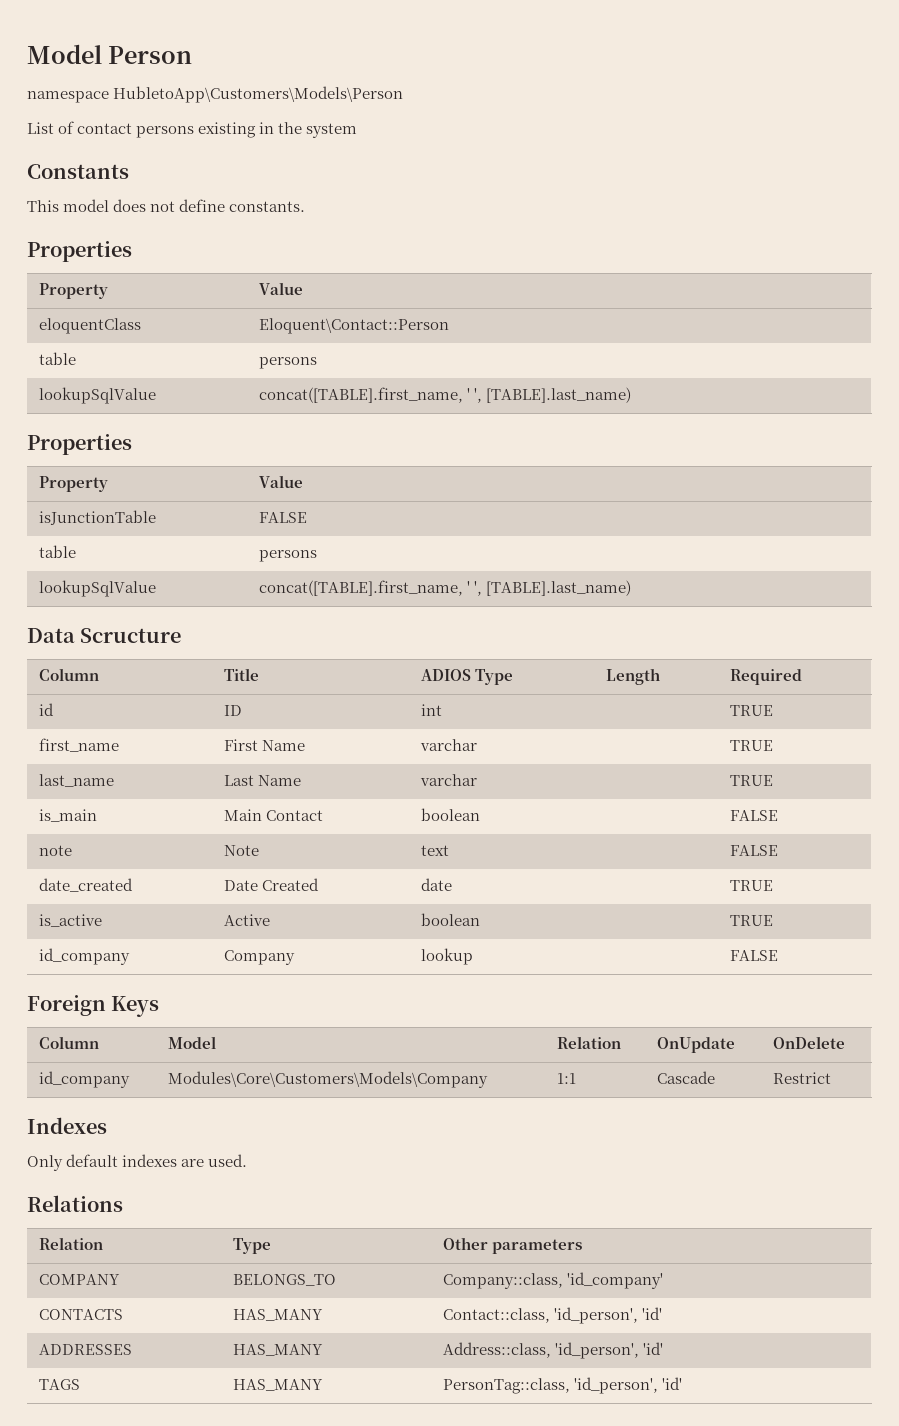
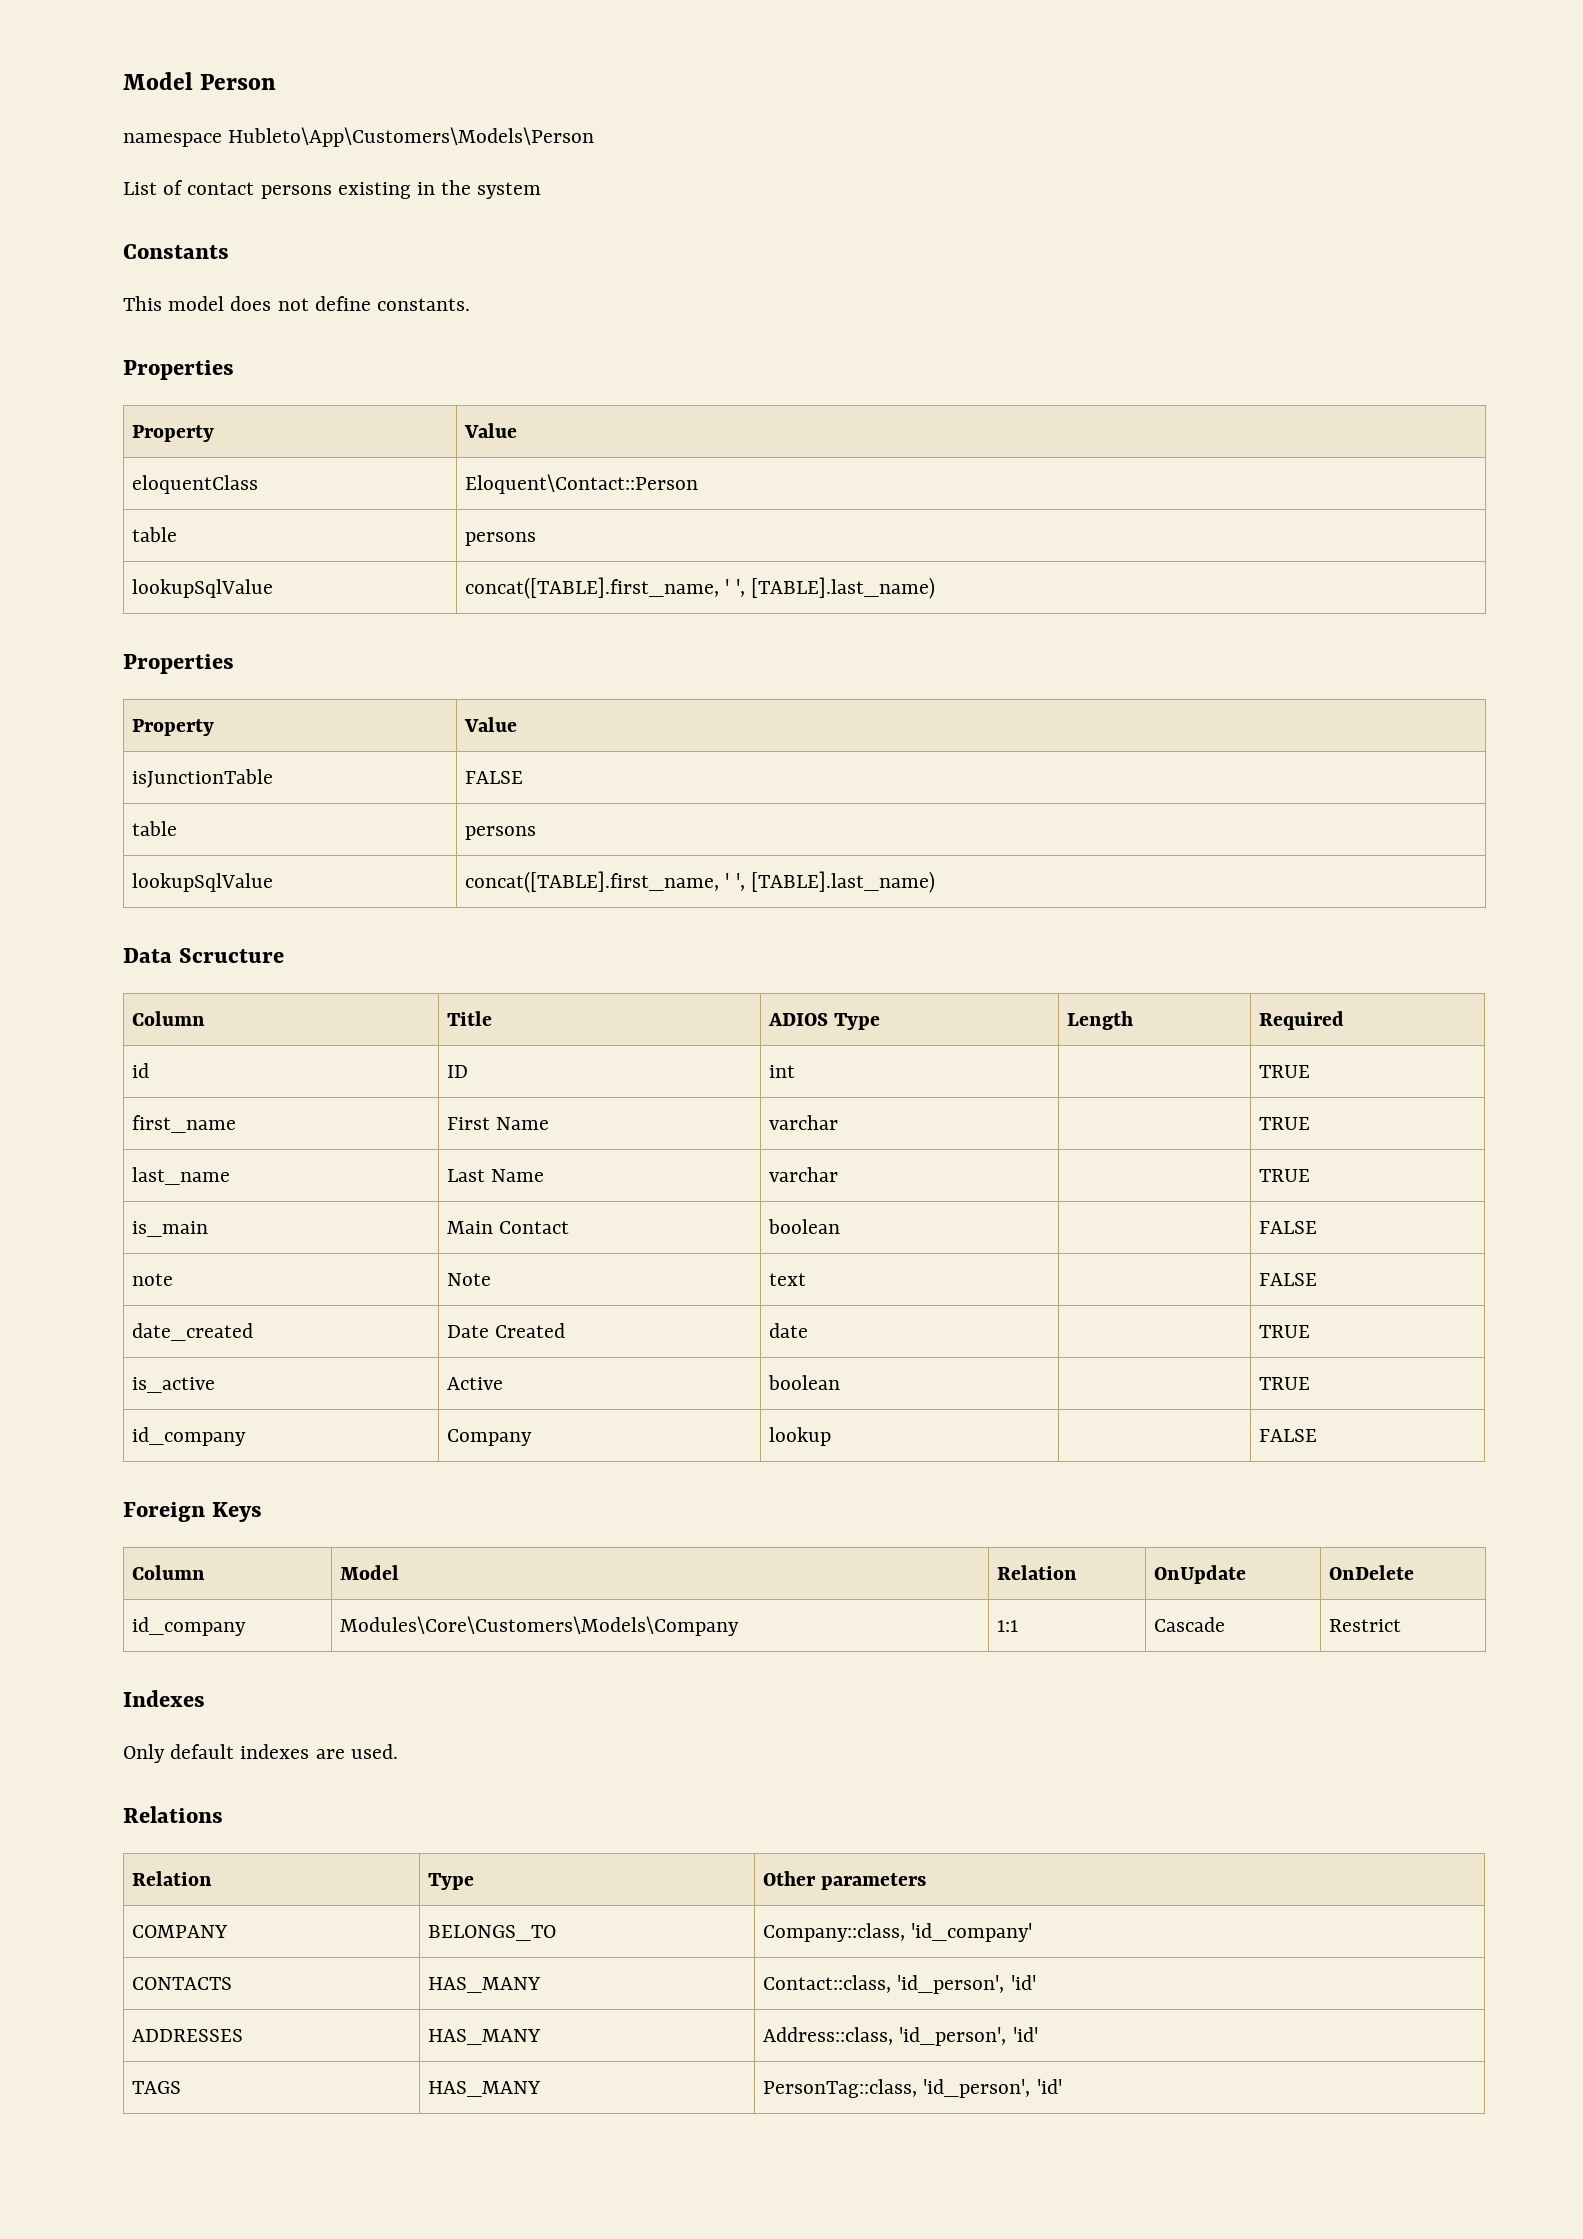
- namespace HubletoApp\Customers\Models\Person
+ namespace Hubleto\App\Customers\Models\Person

